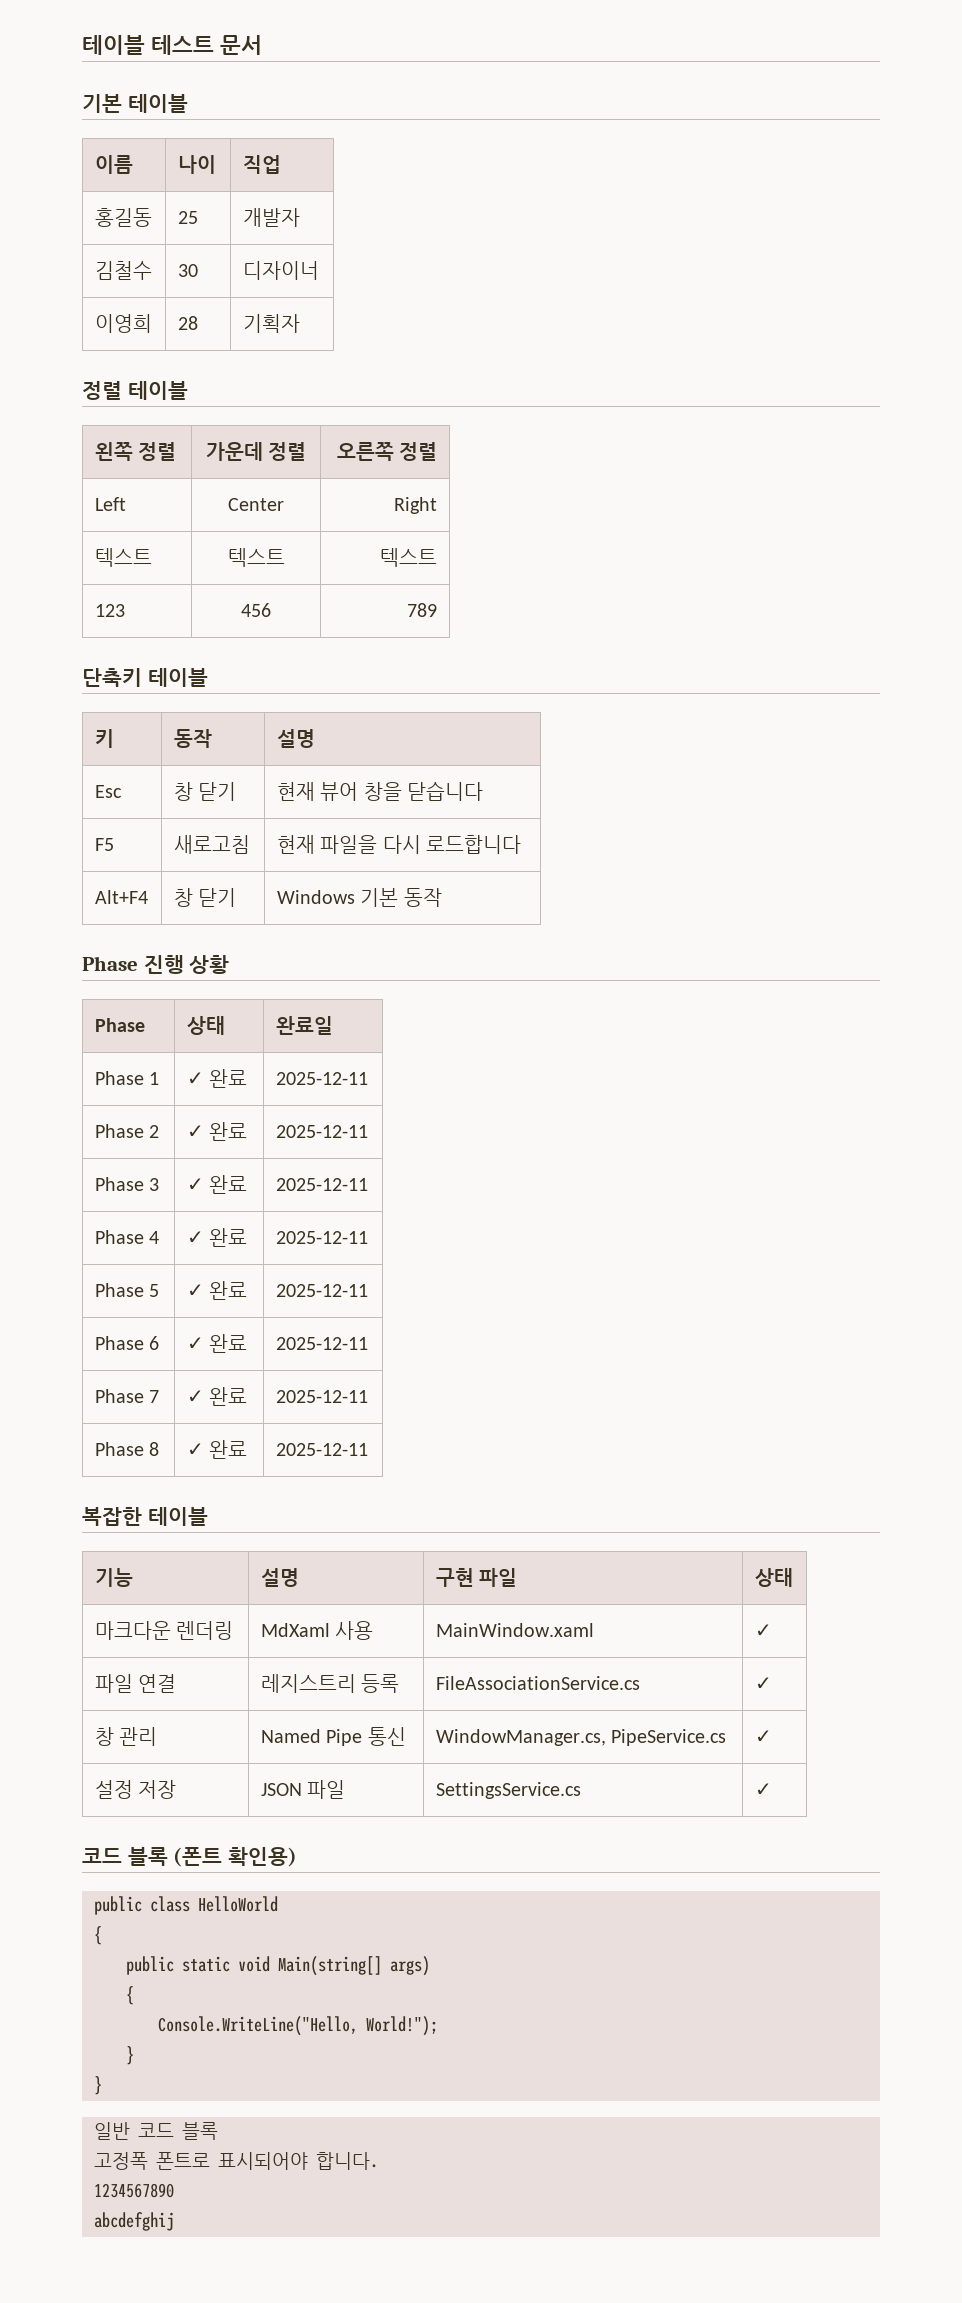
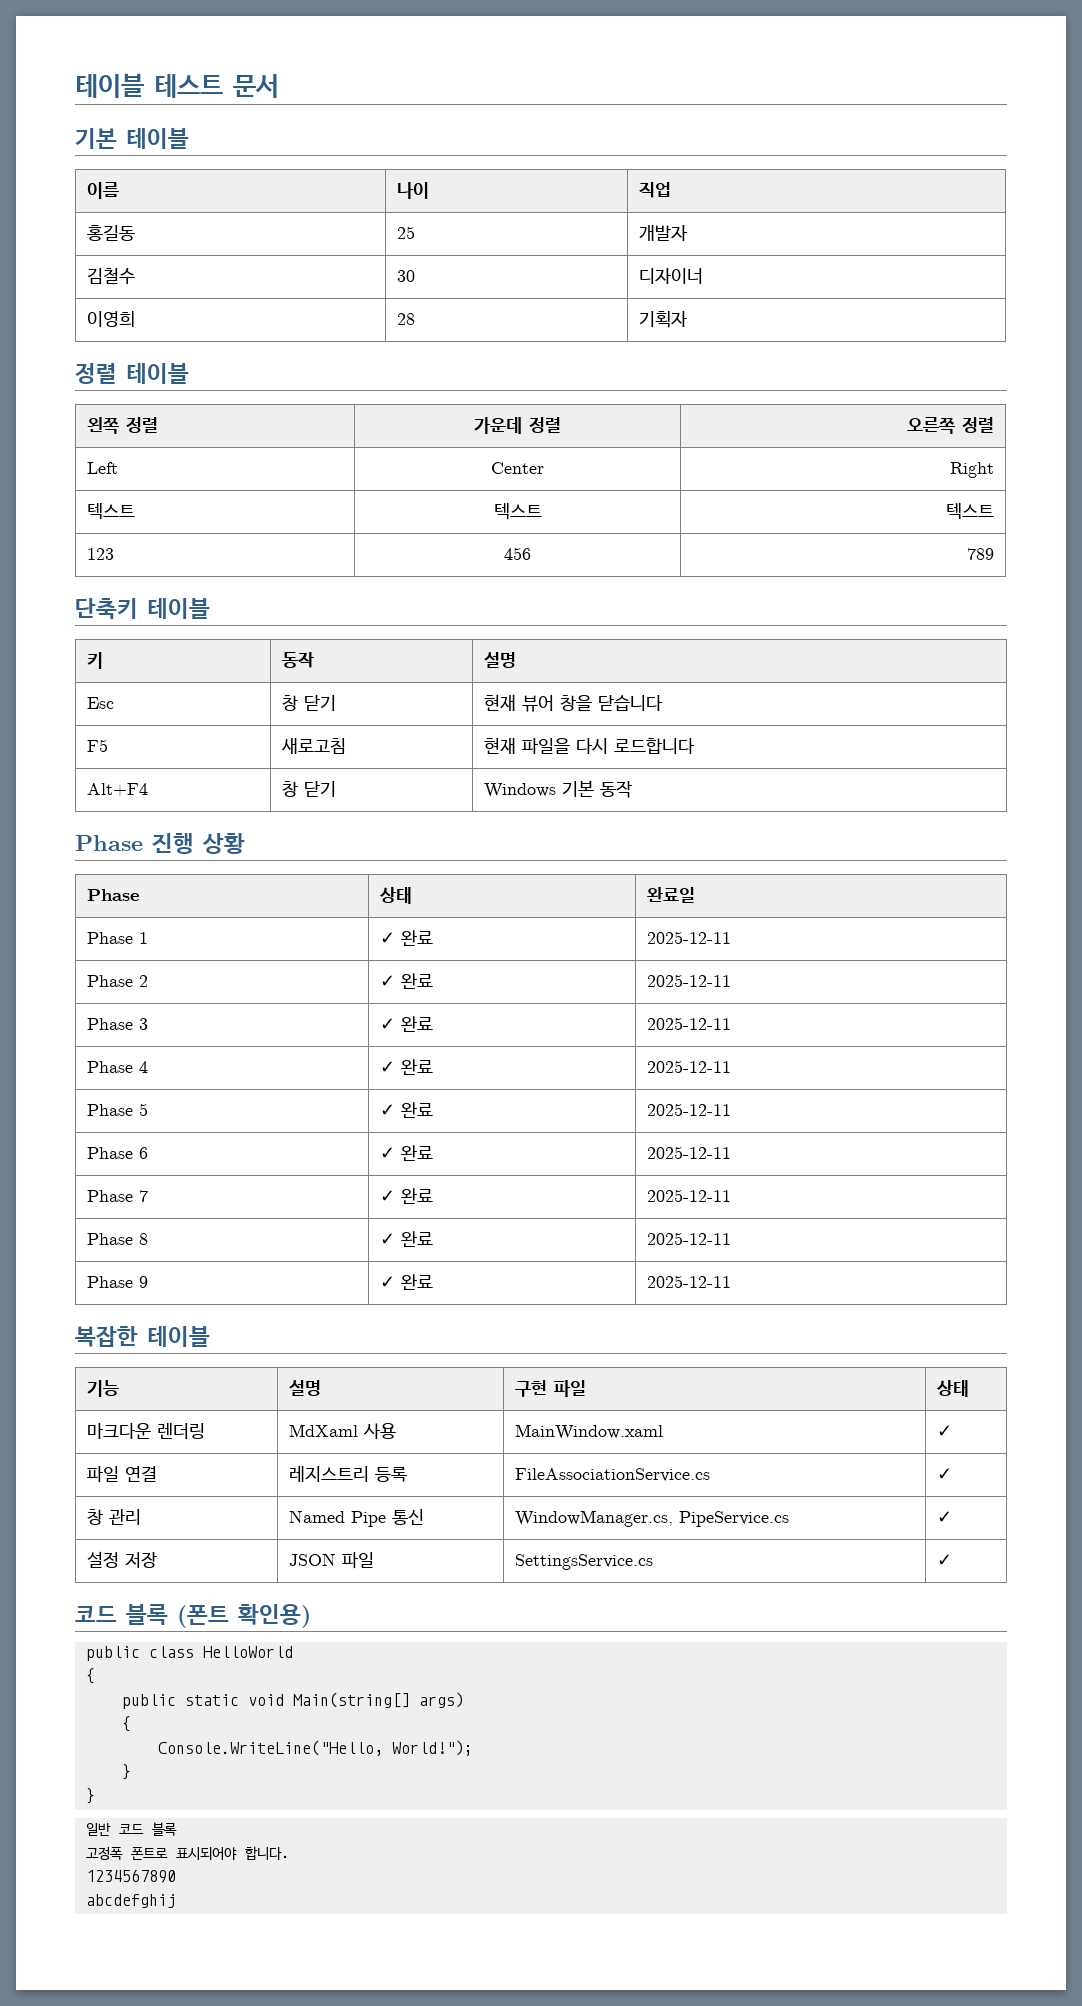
+ Phase 9 | ✓ 완료 | 2025-12-11

